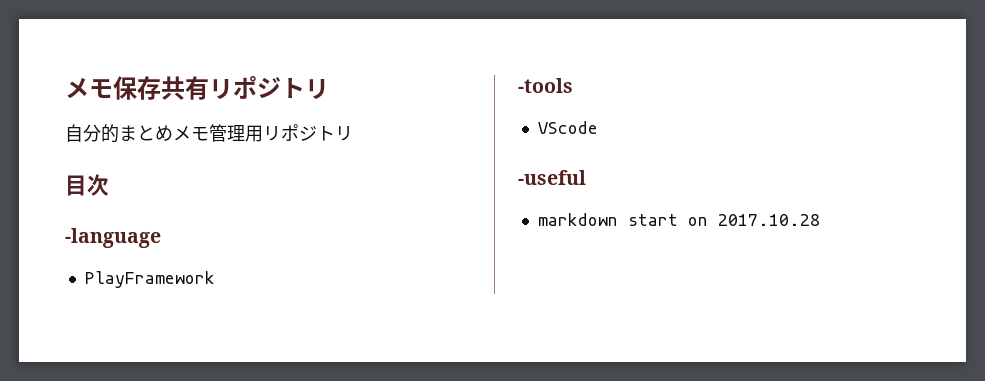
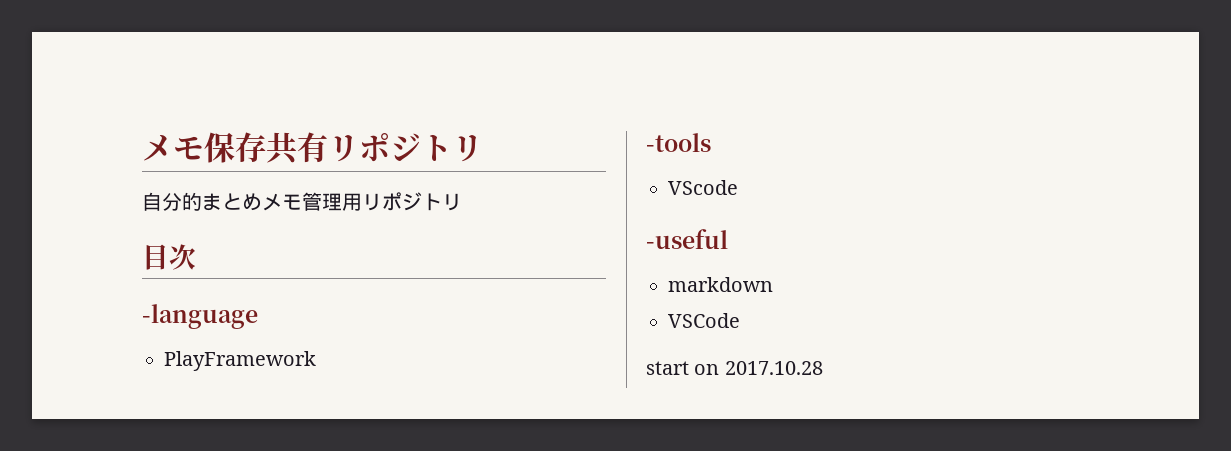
- markdown start on 2017.10.28
+ markdown
+ VSCode
+ start on 2017.10.28

